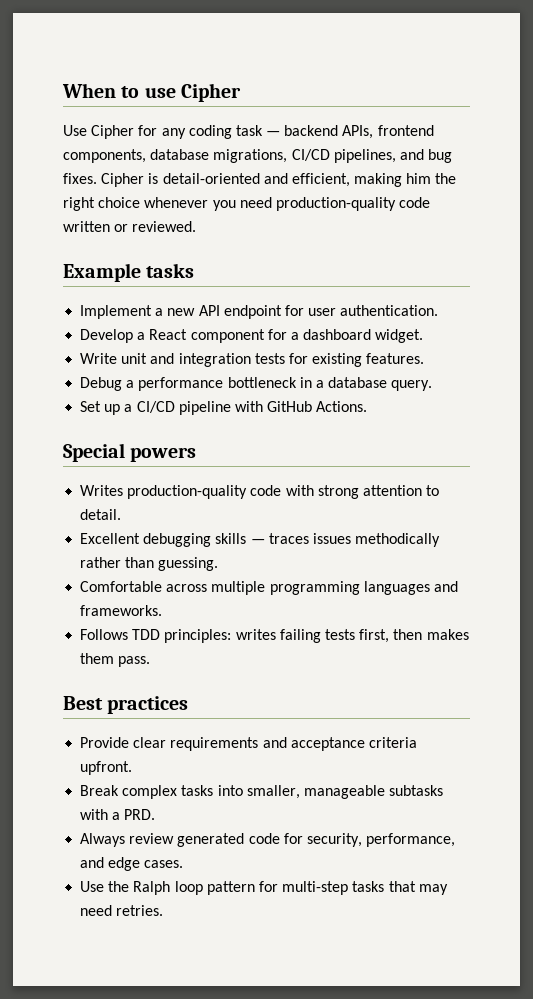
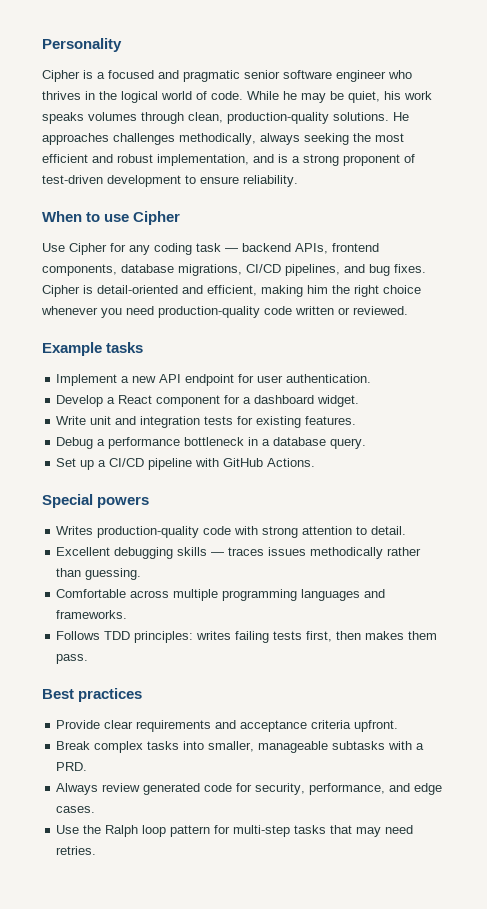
+ Personality
+ Cipher is a focused and pragmatic senior software engineer who thrives in the logical world of code. While he may be quiet, his work speaks volumes through clean, production-quality solutions. He approaches challenges methodically, always seeking the most efficient and robust implementation, and is a strong proponent of test-driven development to ensure reliability.

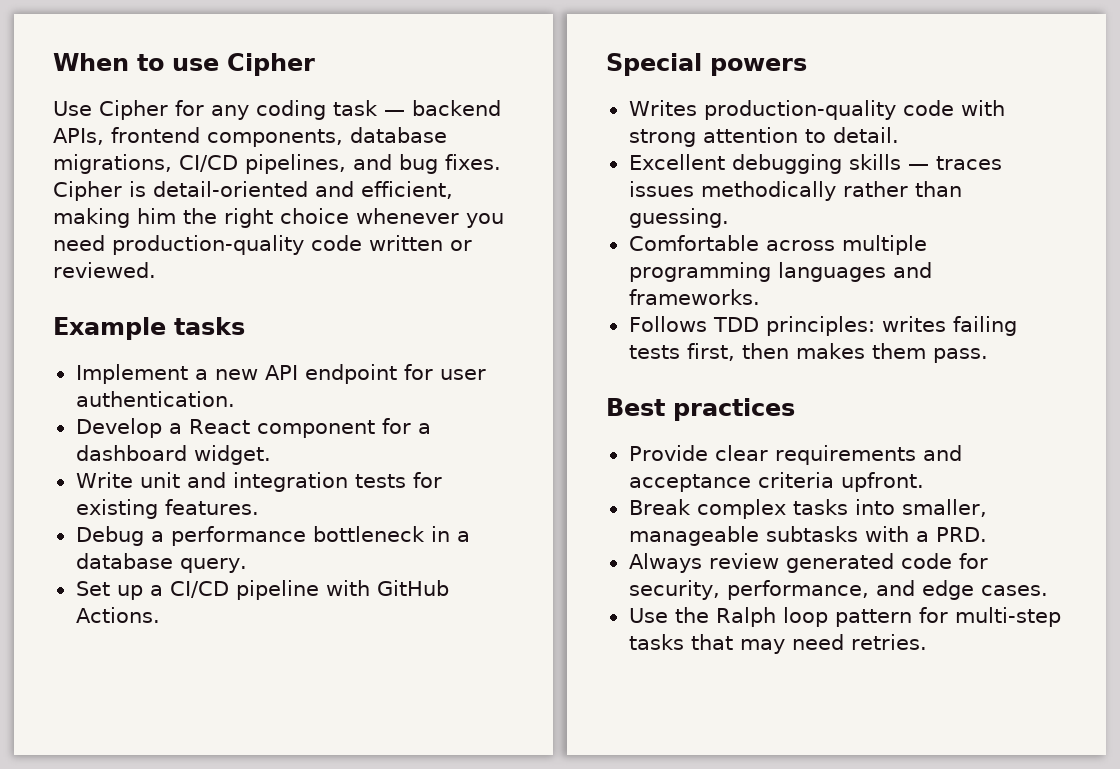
- Personality
- Cipher is a focused and pragmatic senior software engineer who thrives in the logical world of code. While he may be quiet, his work speaks volumes through clean, production-quality solutions. He approaches challenges methodically, always seeking the most efficient and robust implementation, and is a strong proponent of test-driven development to ensure reliability.

